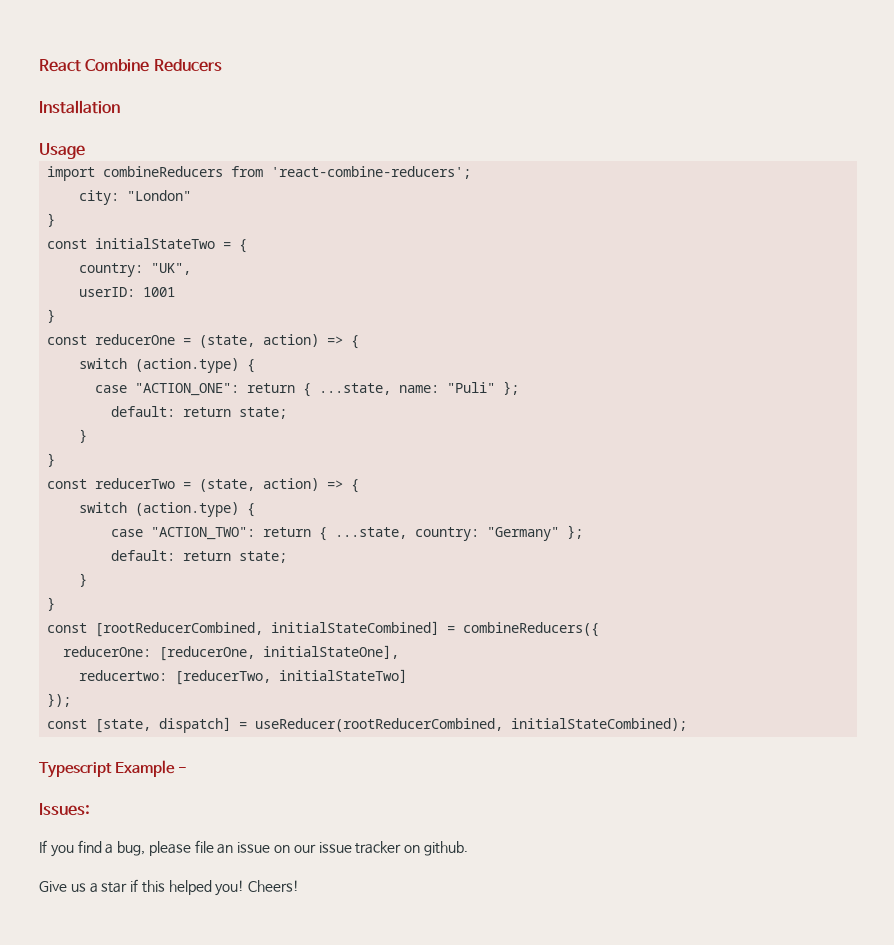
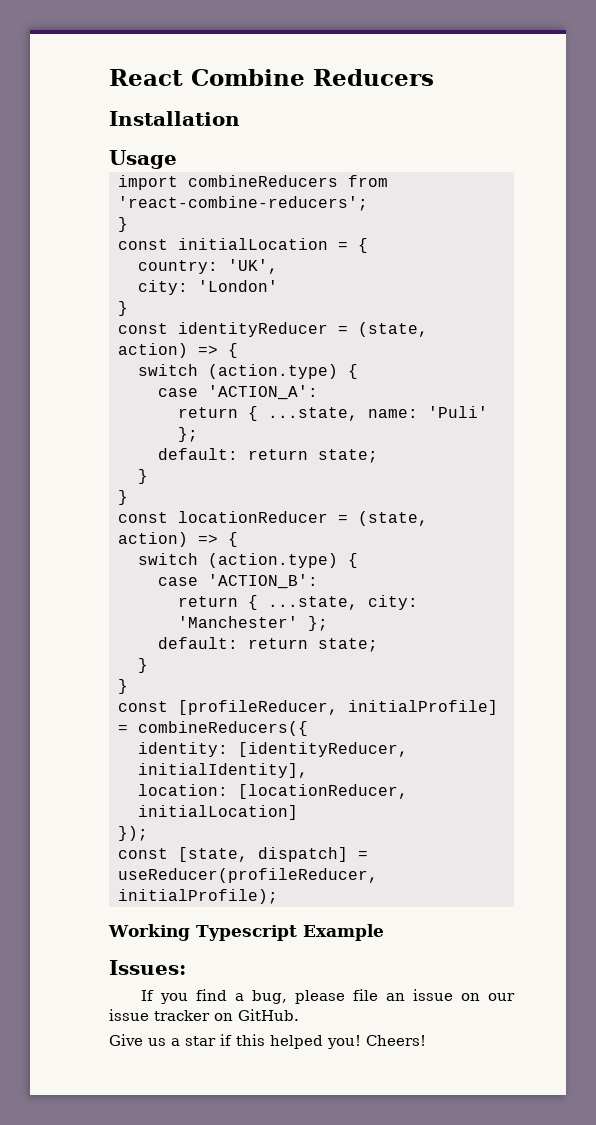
  import combineReducers from 'react-combine-reducers';
- city: "London"
  }
- const initialStateTwo = {
- country: "UK",
- userID: 1001
+ const initialLocation = {
+ country: 'UK',
+ city: 'London'
  }
- const reducerOne = (state, action) => {
+ const identityReducer = (state, action) => {
  switch (action.type) {
- case "ACTION_ONE": return { ...state, name: "Puli" };
+ case 'ACTION_A':
+ return { ...state, name: 'Puli' };
  default: return state;
  }
  }
- const reducerTwo = (state, action) => {
+ const locationReducer = (state, action) => {
  switch (action.type) {
- case "ACTION_TWO": return { ...state, country: "Germany" };
+ case 'ACTION_B':
+ return { ...state, city: 'Manchester' };
  default: return state;
  }
  }
- const [rootReducerCombined, initialStateCombined] = combineReducers({
+ const [profileReducer, initialProfile] = combineReducers({
- reducerOne: [reducerOne, initialStateOne],
- reducertwo: [reducerTwo, initialStateTwo]
+ identity: [identityReducer, initialIdentity],
+ location: [locationReducer, initialLocation]
- const [state, dispatch] = useReducer(rootReducerCombined, initialStateCombined);
- Typescript Example -
+ const [state, dispatch] = useReducer(profileReducer, initialProfile);
+ Working Typescript Example
- If you find a bug, please file an issue on our issue tracker on github.
+ If you find a bug, please file an issue on our issue tracker on GitHub.

